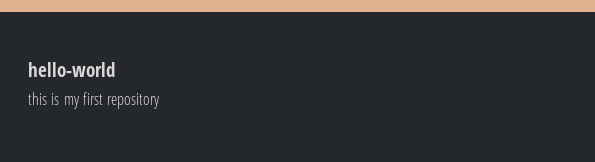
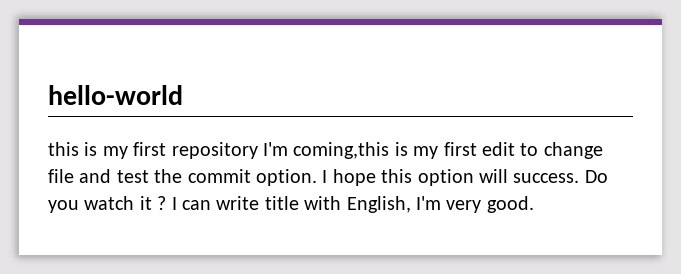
- this is my first repository
+ this is my first repository I'm coming,this is my first edit to change file and test the commit option. I hope this option will success. Do you watch it ? I can write title with English, I'm very good.

